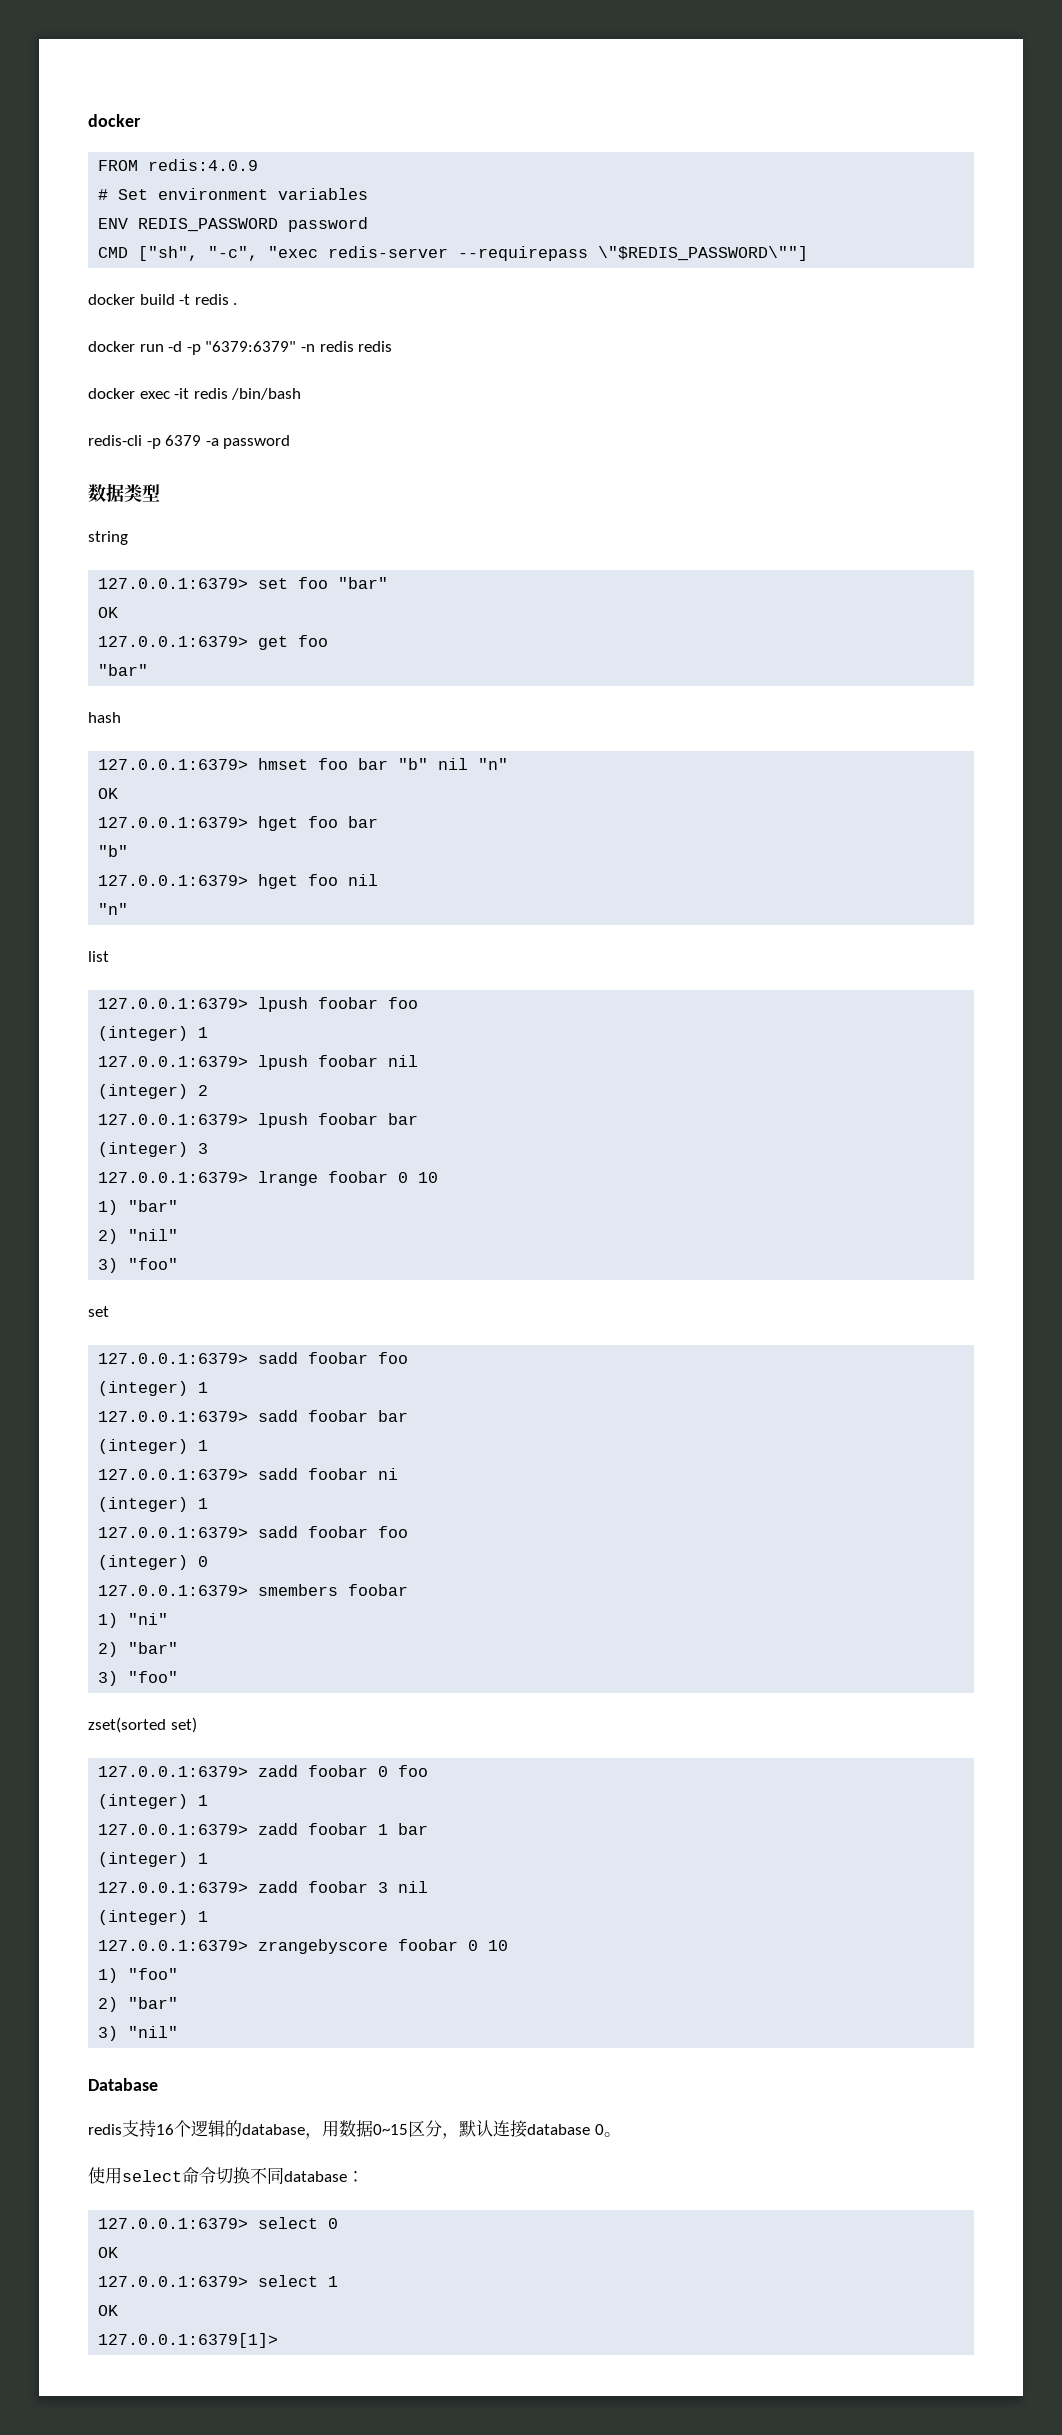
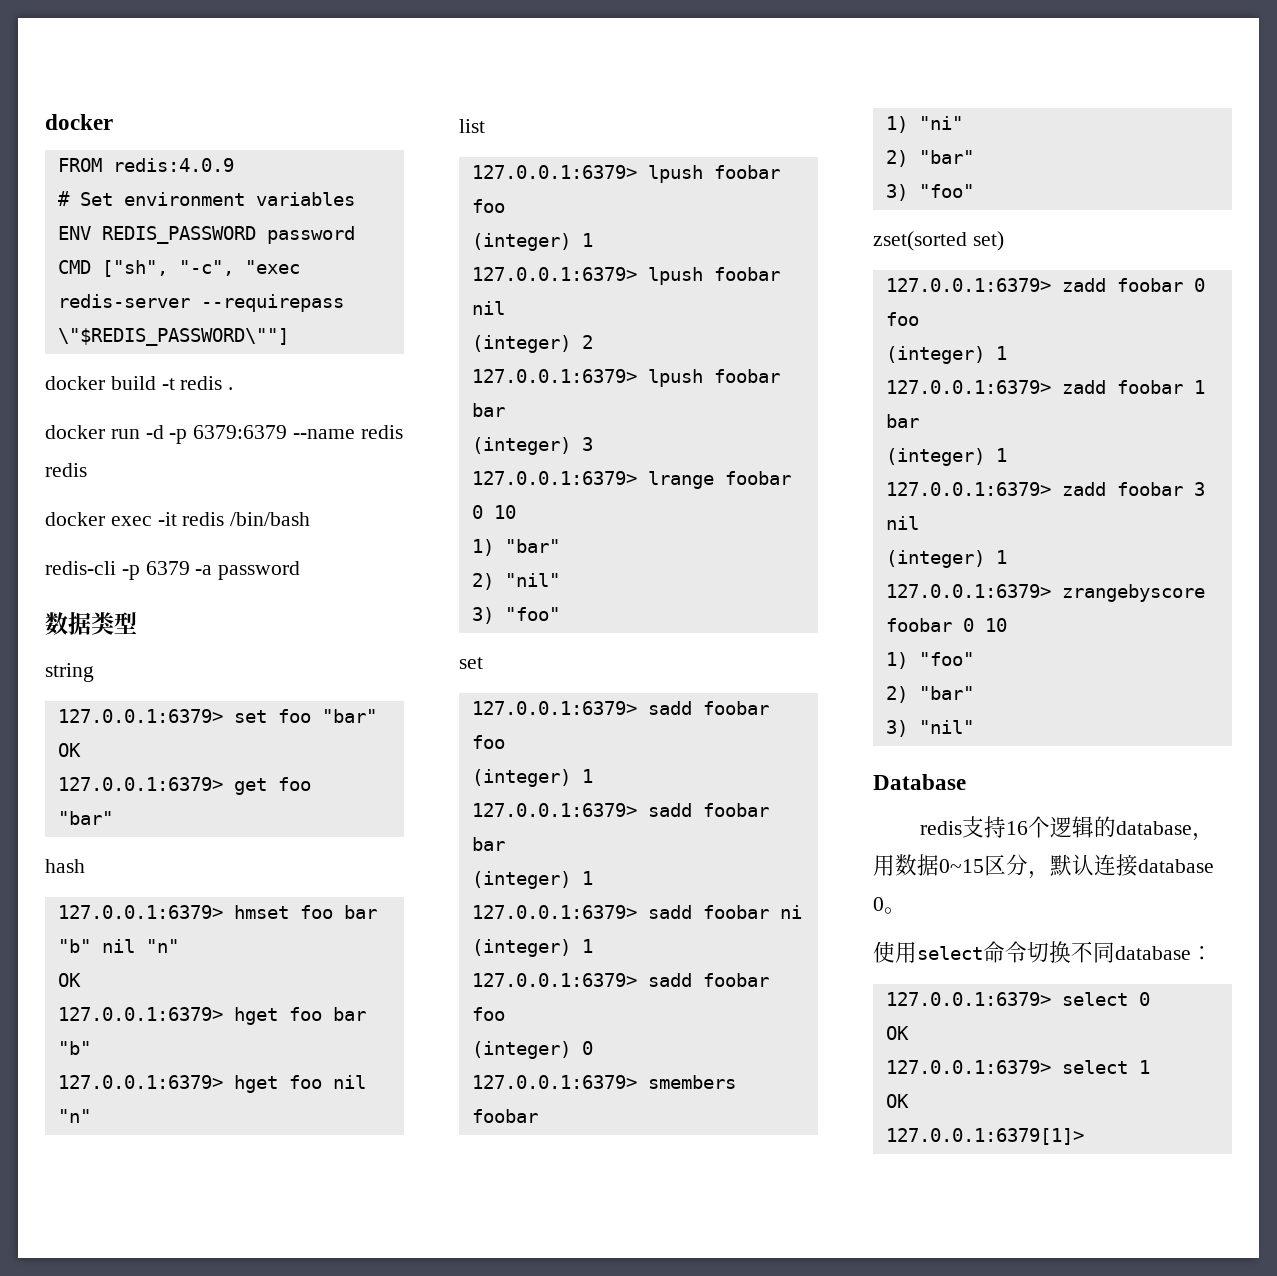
- docker run -d -p "6379:6379" -n redis redis
+ docker run -d -p 6379:6379 --name redis redis

